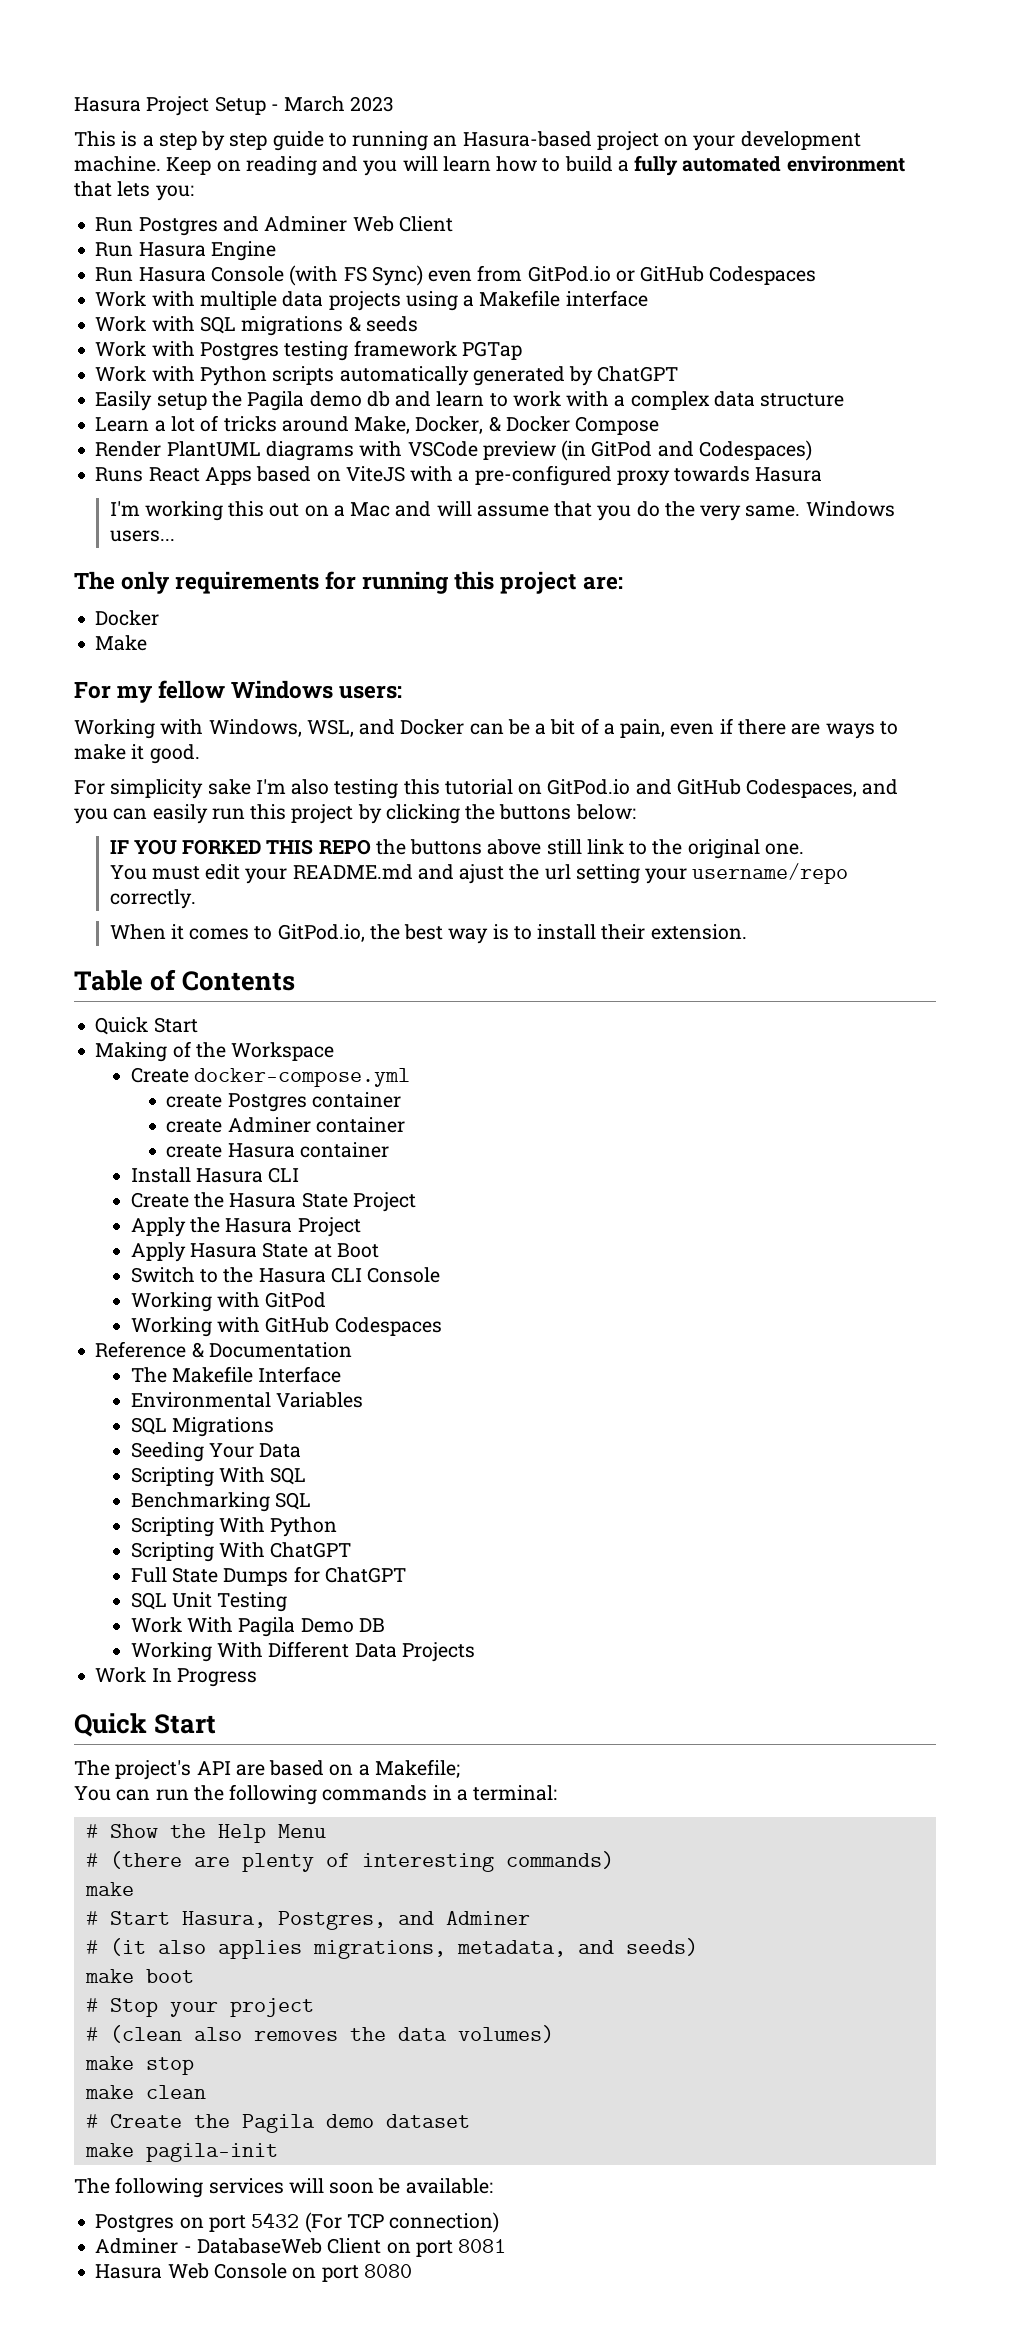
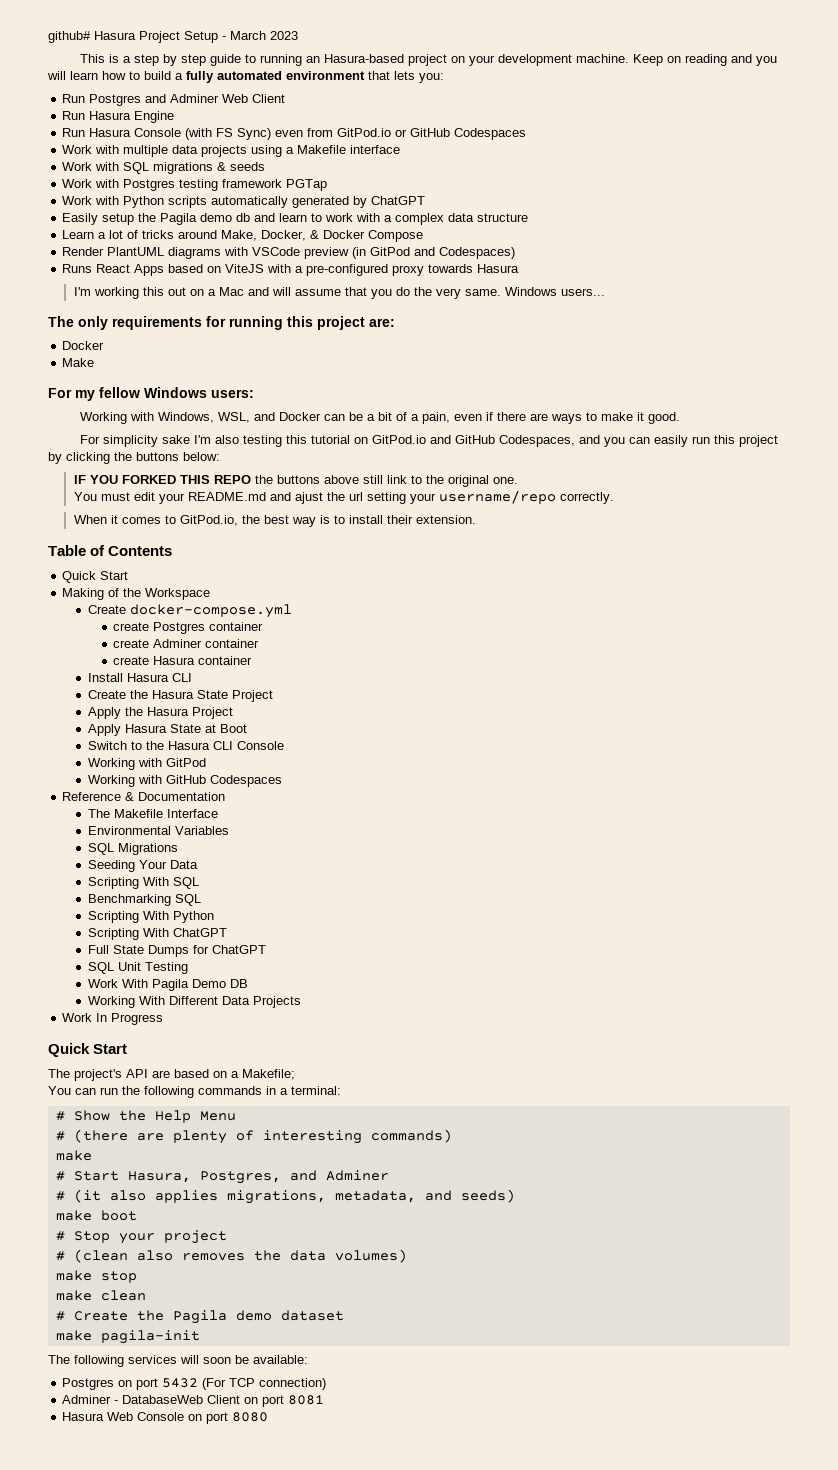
- Hasura Project Setup - March 2023
+ github# Hasura Project Setup - March 2023

